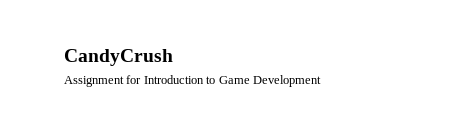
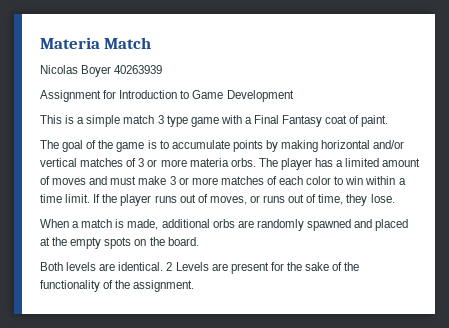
- CandyCrush
+ Materia Match
+ Nicolas Boyer 40263939
+ This is a simple match 3 type game with a Final Fantasy coat of paint.
+ The goal of the game is to accumulate points by making horizontal and/or vertical matches of 3 or more materia orbs. The player has a limited amount of moves and must make 3 or more matches of each color to win within a time limit. If the player runs out of moves, or runs out of time, they lose.
+ When a match is made, additional orbs are randomly spawned and placed at the empty spots on the board.
+ Both levels are identical. 2 Levels are present for the sake of the functionality of the assignment.

